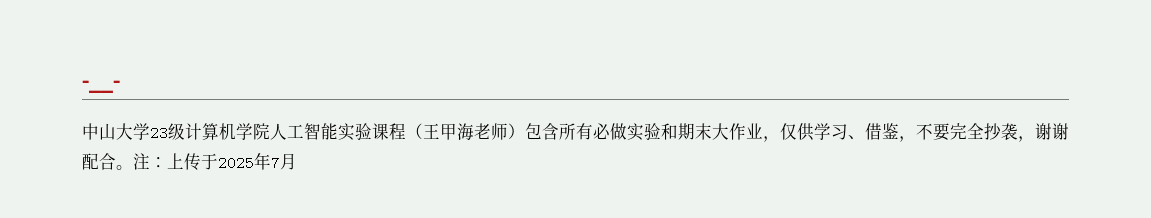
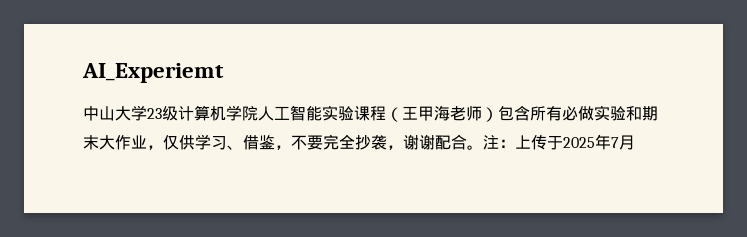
- -__-
+ AI_Experiemt

